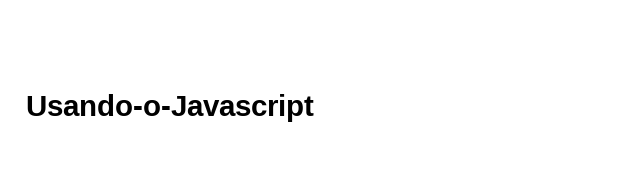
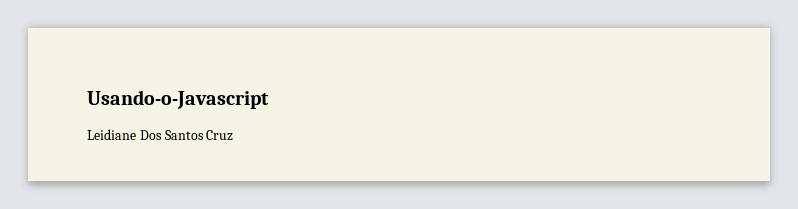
+ Leidiane Dos Santos Cruz

